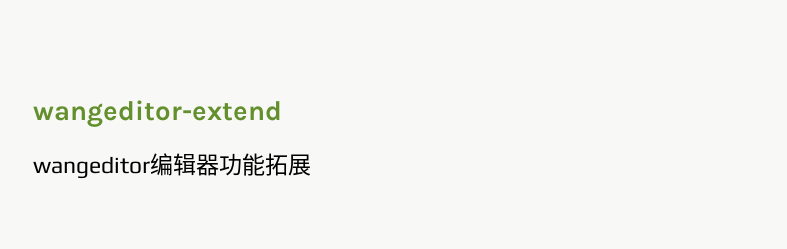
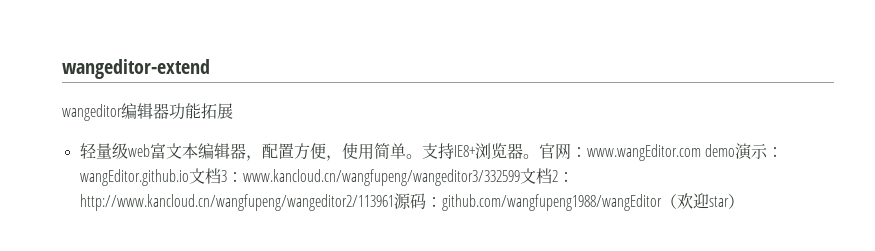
+ 轻量级web富文本编辑器，配置方便，使用简单。支持IE8+浏览器。官网：www.wangEditor.com demo演示：wangEditor.github.io文档3：www.kancloud.cn/wangfupeng/wangeditor3/332599文档2：http://www.kancloud.cn/wangfupeng/wangeditor2/113961源码：github.com/wangfupeng1988/wangEditor（欢迎star）

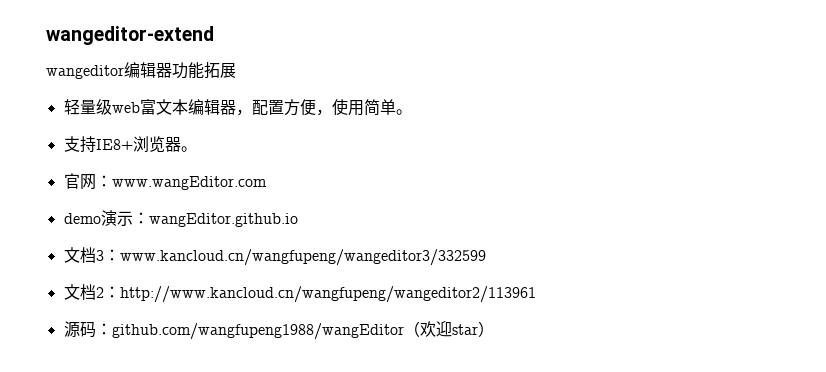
- 轻量级web富文本编辑器，配置方便，使用简单。支持IE8+浏览器。官网：www.wangEditor.com demo演示：wangEditor.github.io文档3：www.kancloud.cn/wangfupeng/wangeditor3/332599文档2：http://www.kancloud.cn/wangfupeng/wangeditor2/113961源码：github.com/wangfupeng1988/wangEditor（欢迎star）
+ 轻量级web富文本编辑器，配置方便，使用简单。
+ 支持IE8+浏览器。
+ 官网：www.wangEditor.com
+ demo演示：wangEditor.github.io
+ 文档3：www.kancloud.cn/wangfupeng/wangeditor3/332599
+ 文档2：http://www.kancloud.cn/wangfupeng/wangeditor2/113961
+ 源码：github.com/wangfupeng1988/wangEditor（欢迎star）

